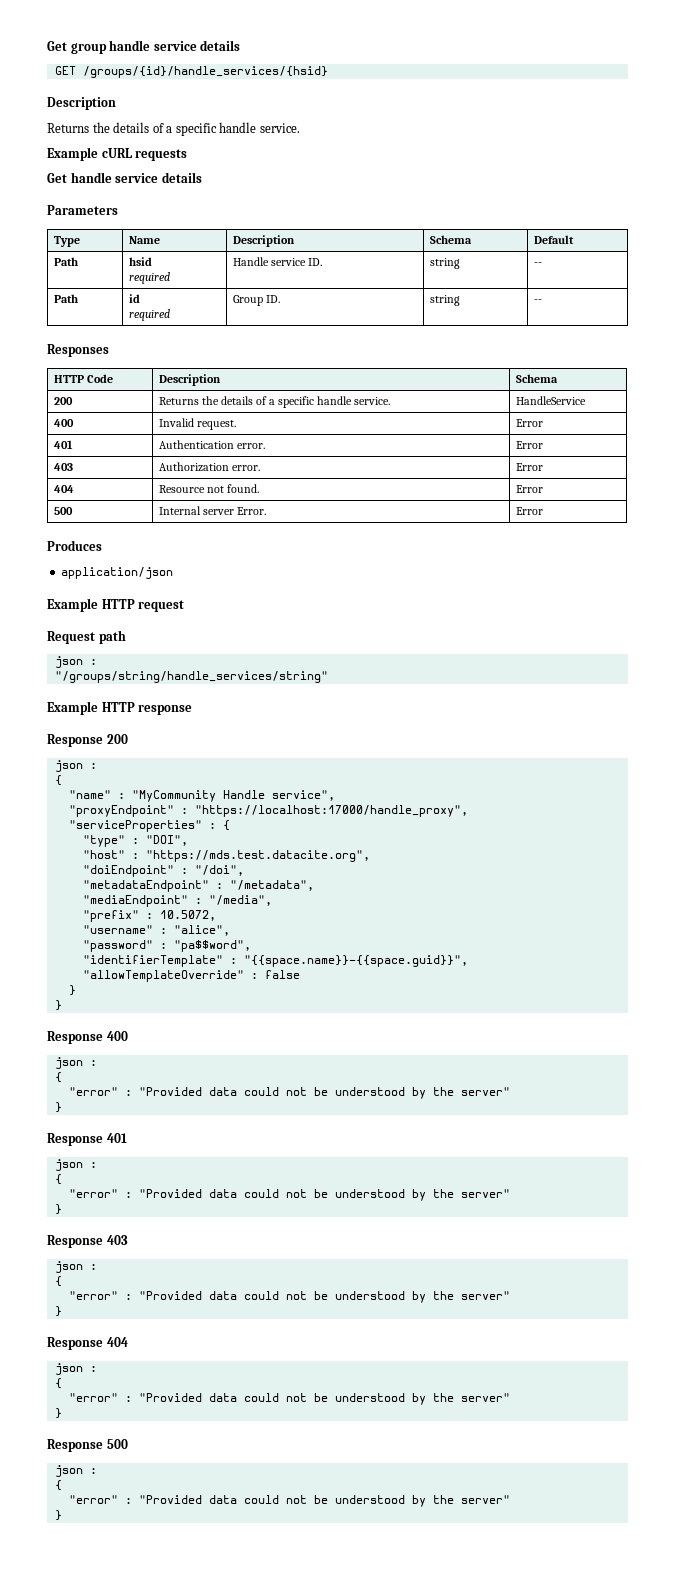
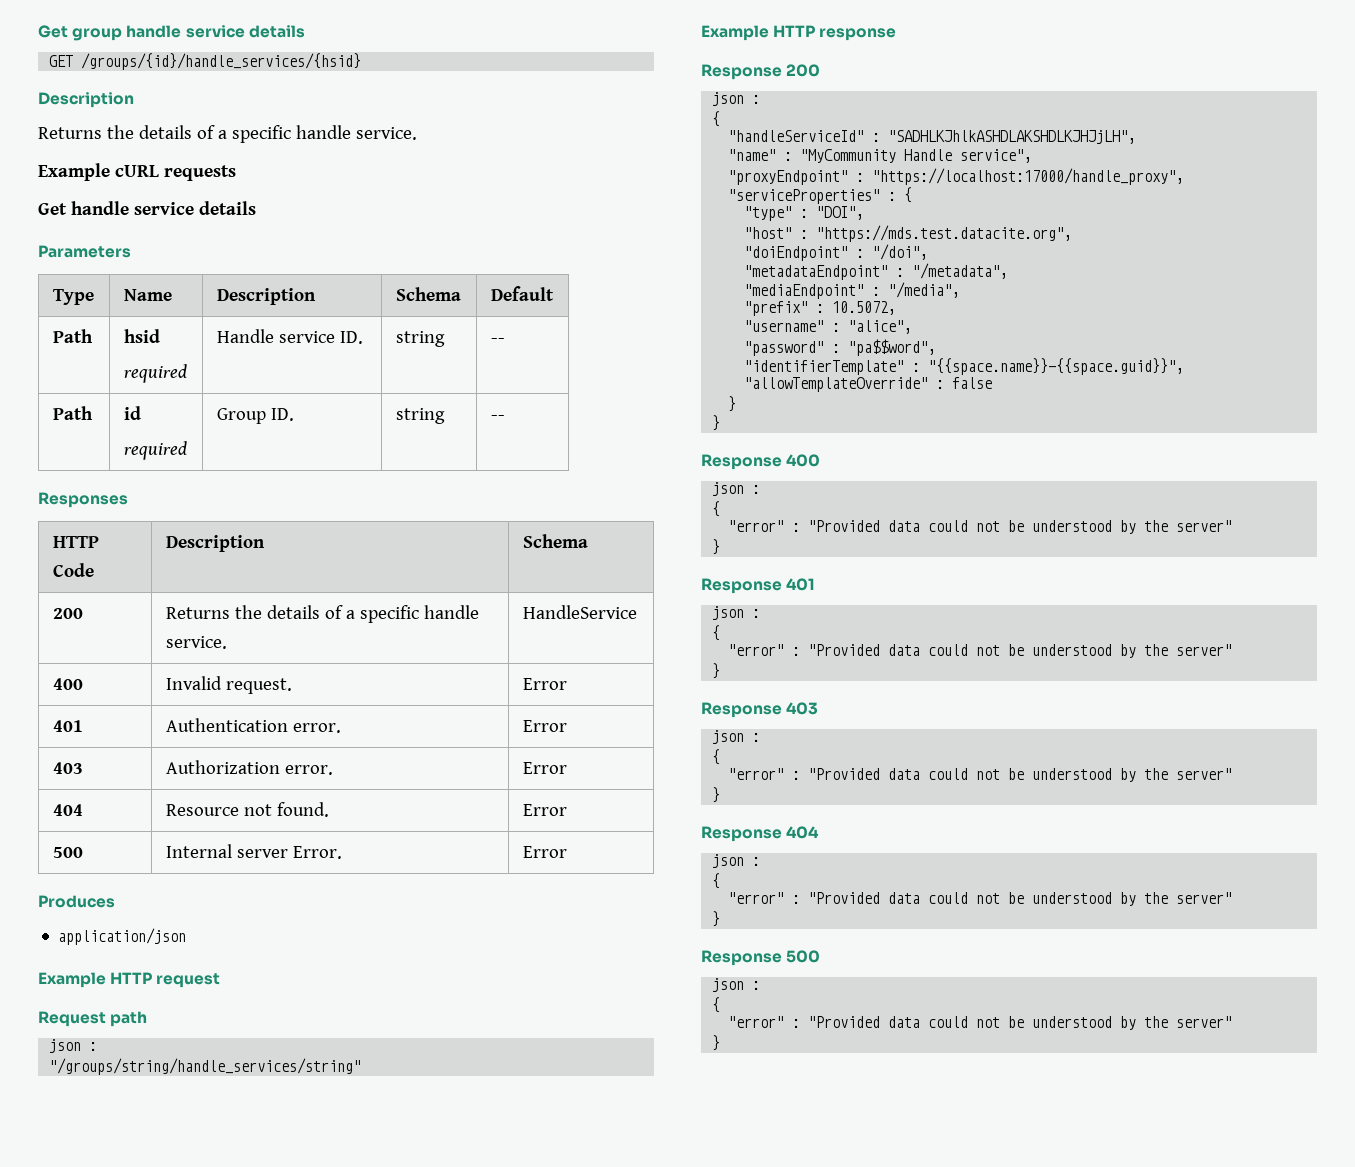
+ "handleServiceId" : "SADHLKJhlkASHDLAKSHDLKJHJjLH",

